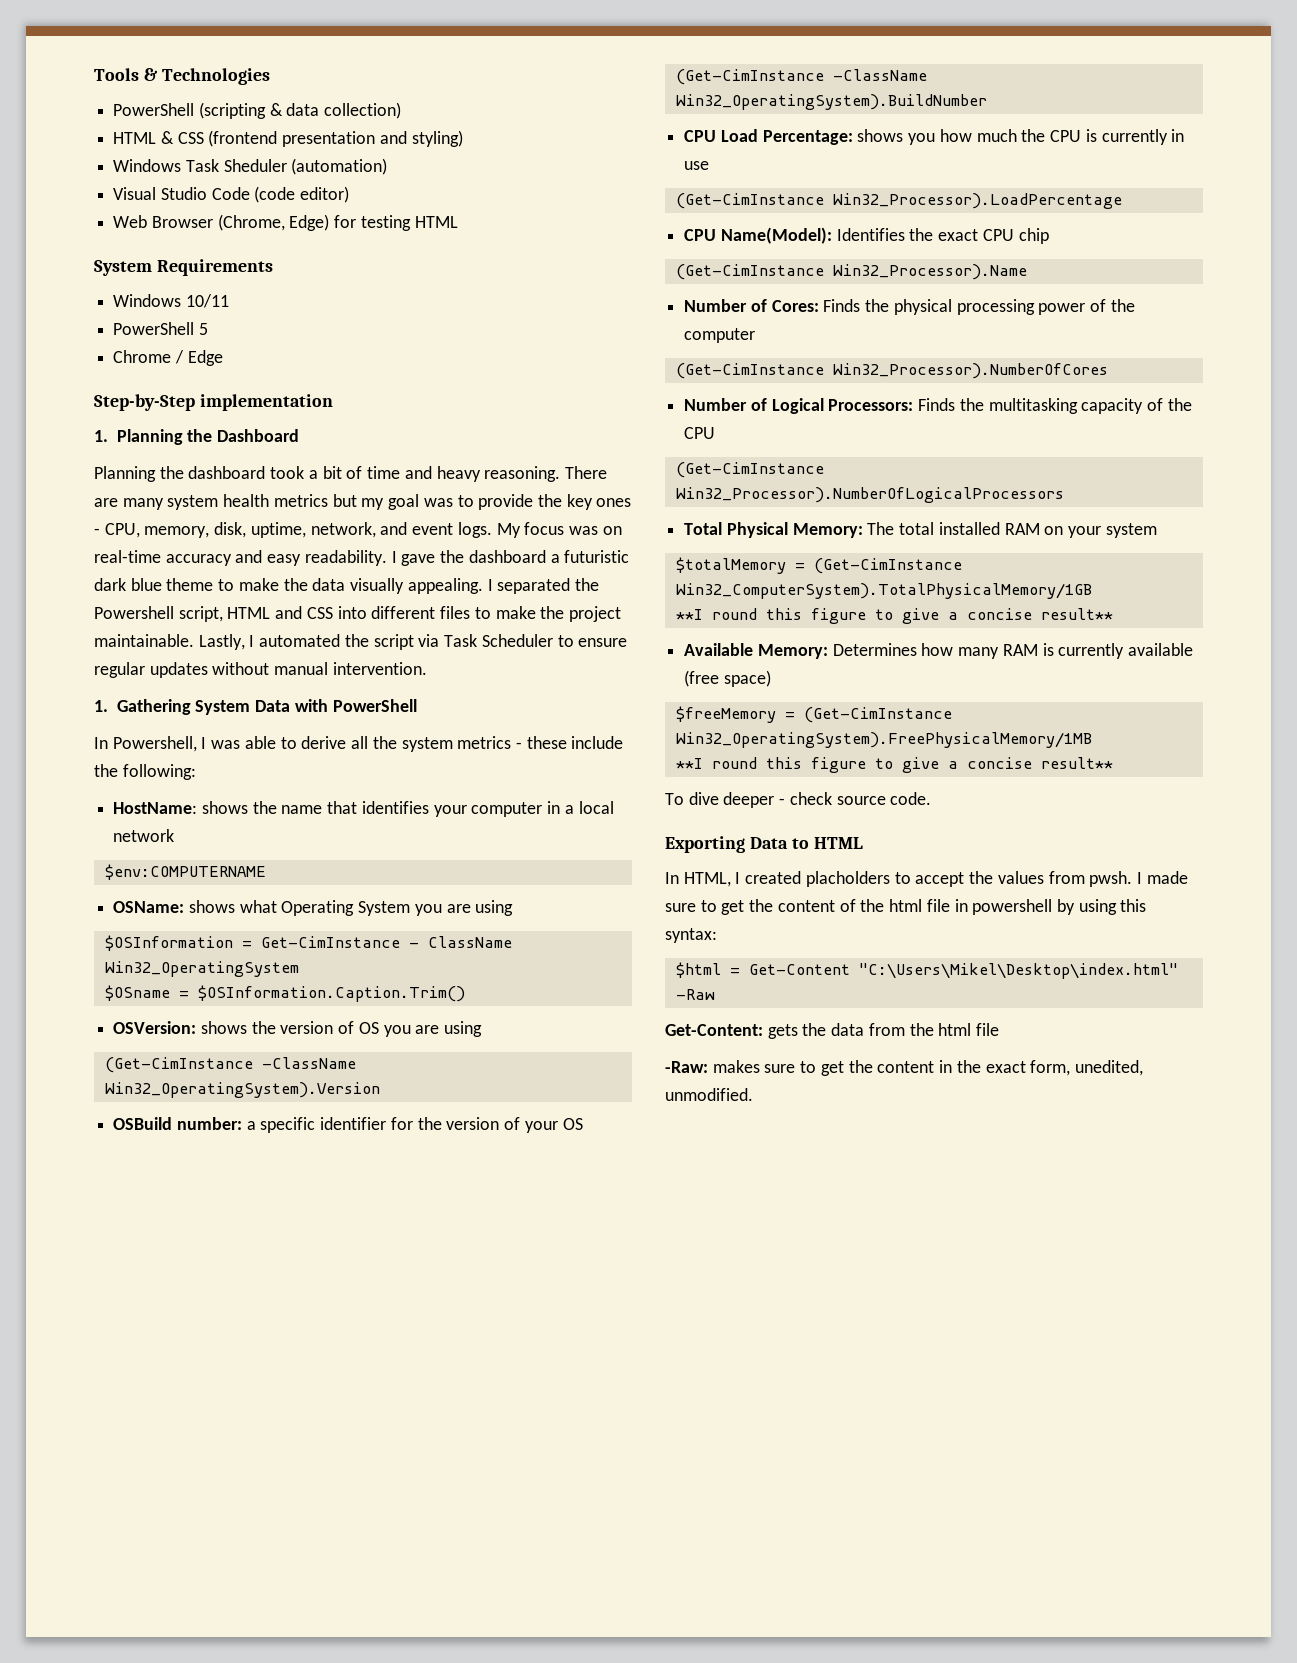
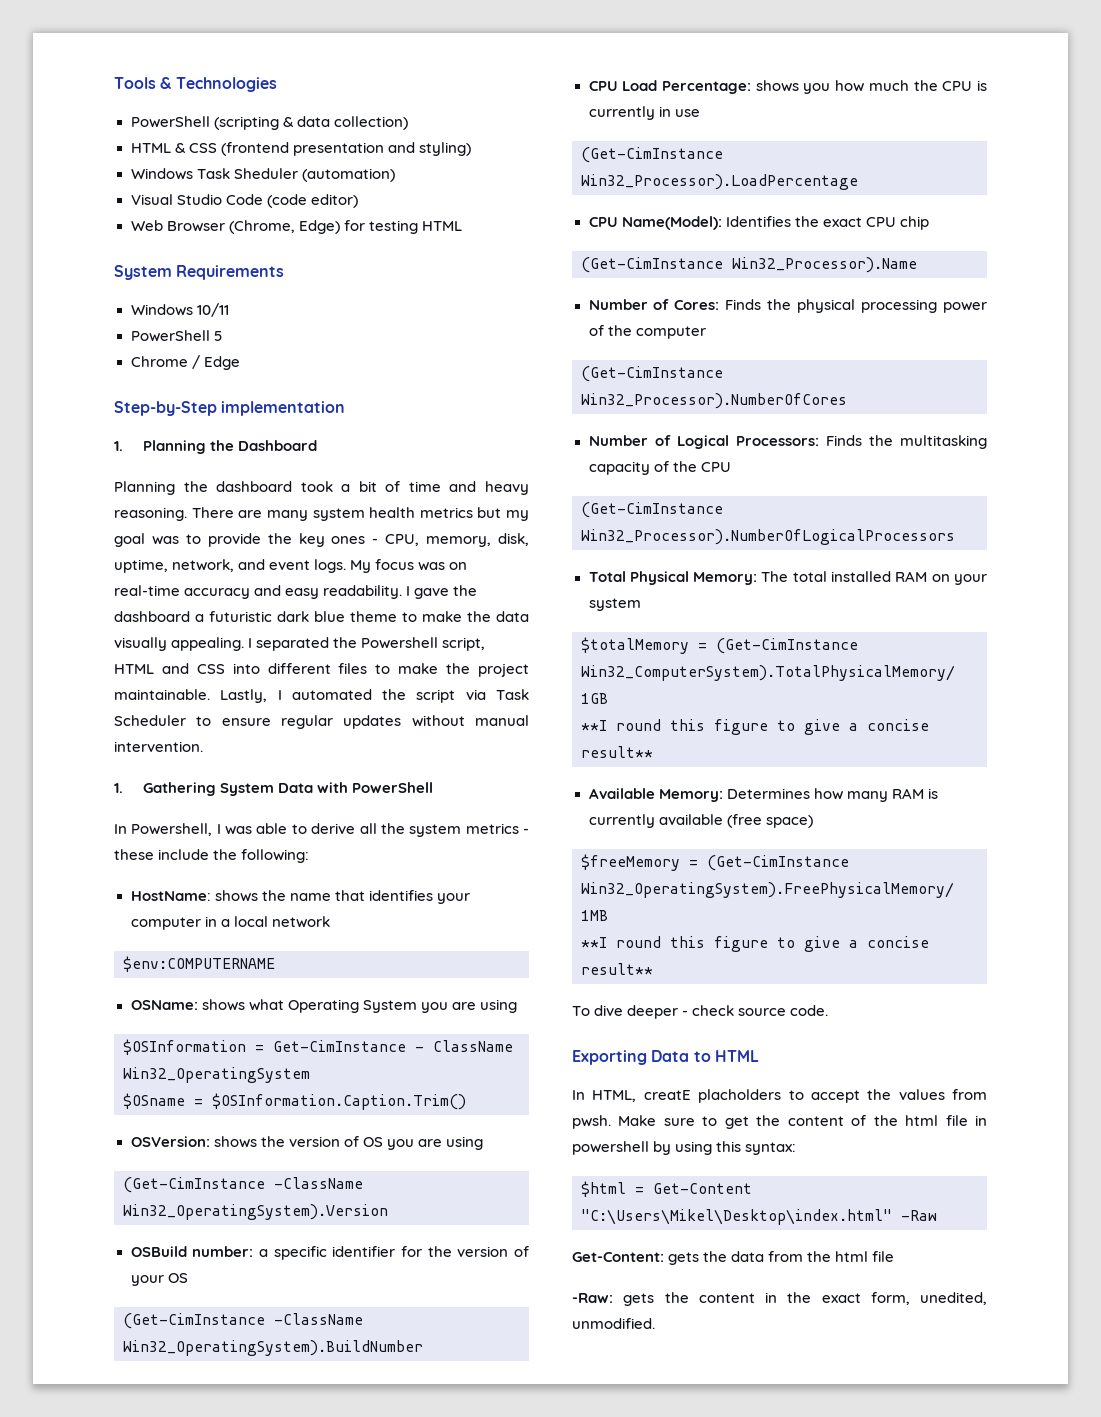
- In HTML, I created placholders to accept the values from pwsh.
+ In HTML, creatE placholders to accept the values from pwsh.
- I made sure to get the content of the html file in powershell by using this syntax:
+ Make sure to get the content of the html file in powershell by using this syntax:
- -Raw: makes sure to get the content in the exact form, unedited, unmodified.
+ -Raw: gets the content in the exact form, unedited, unmodified.

